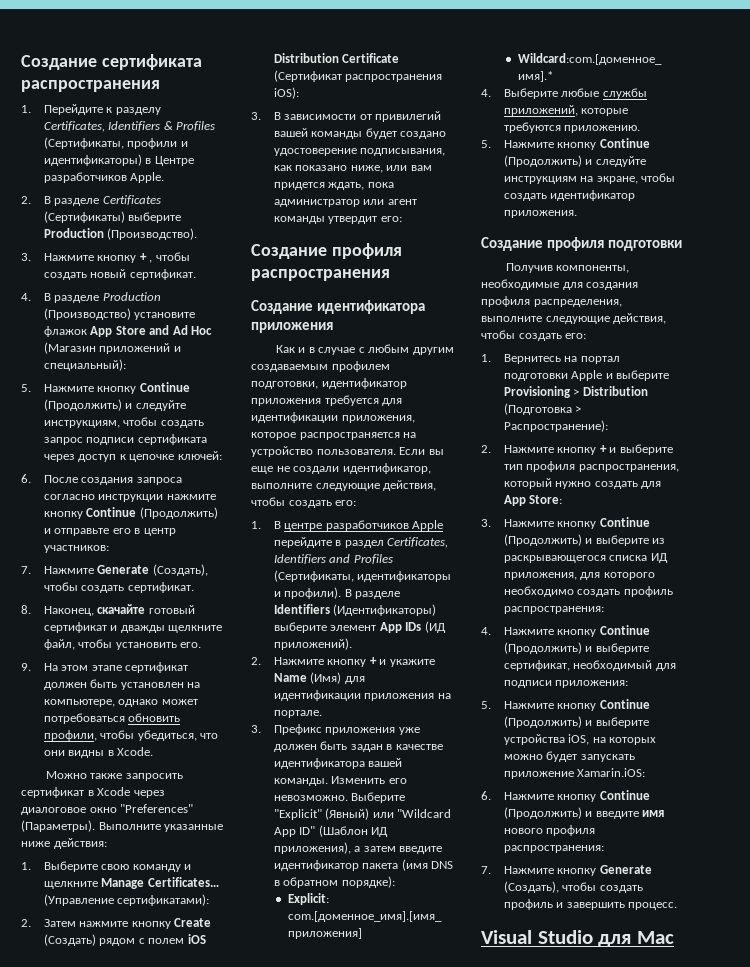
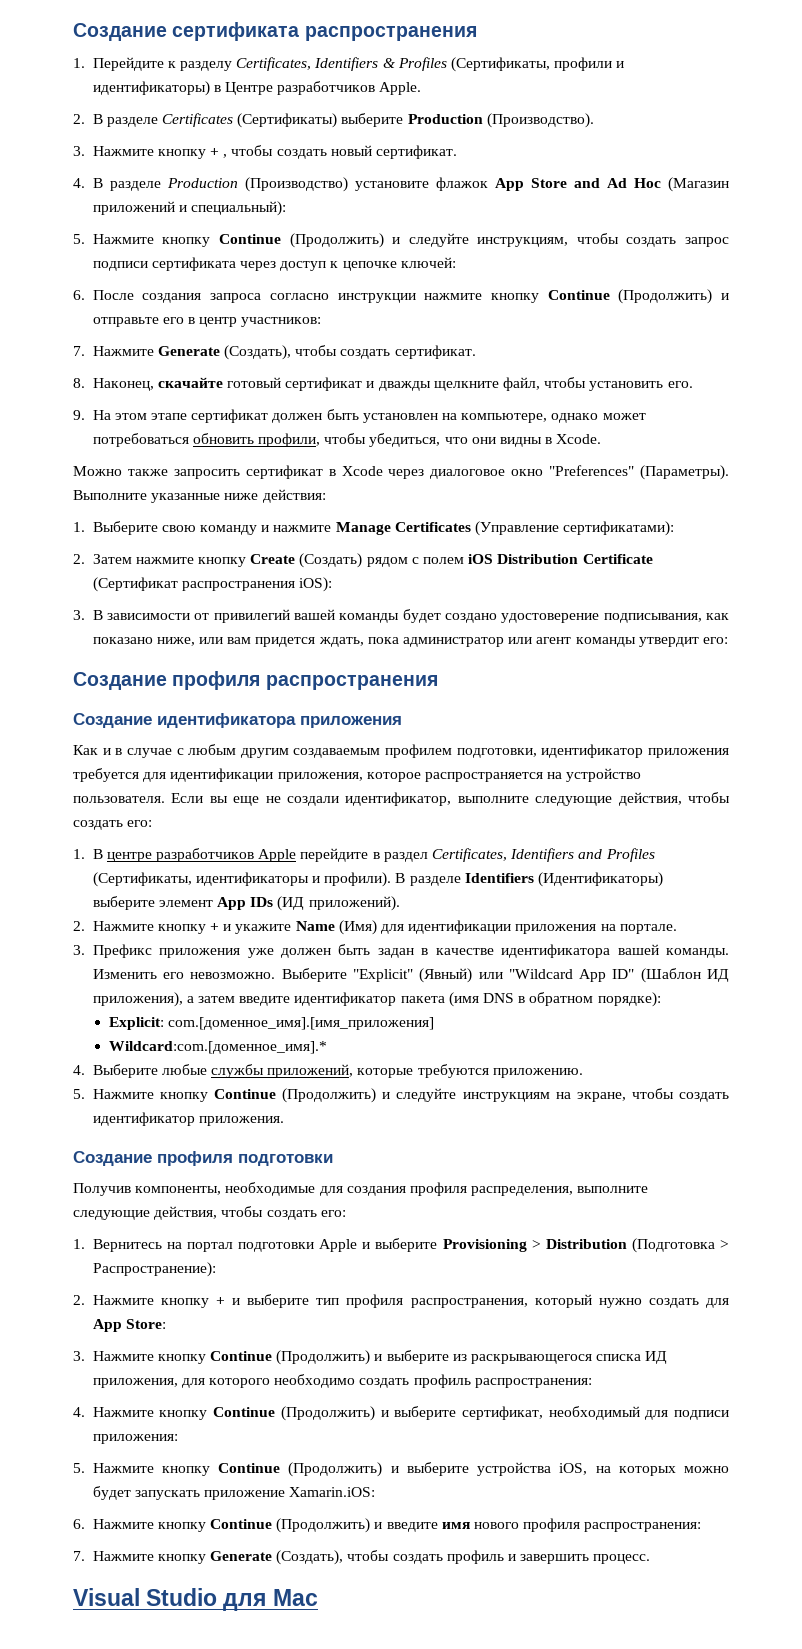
- 1. Выберите свою команду и щелкните Manage Certificates… (Управление сертификатами):
+ 1. Выберите свою команду и нажмите Manage Certificates (Управление сертификатами):

